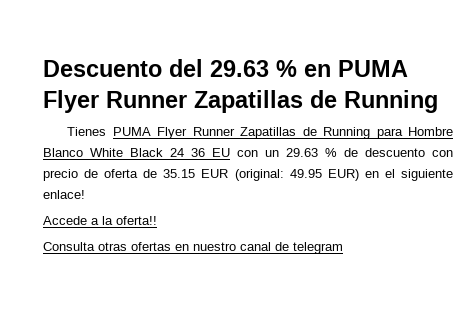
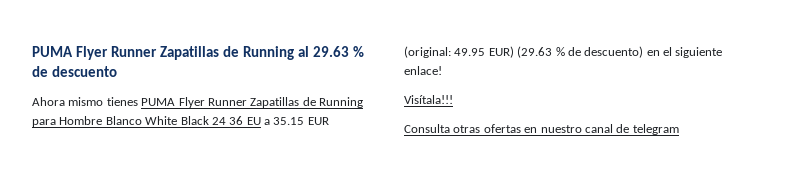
- Descuento del 29.63 % en PUMA Flyer Runner Zapatillas de Running
- Tienes PUMA Flyer Runner Zapatillas de Running para Hombre Blanco White Black 24 36 EU con un 29.63 % de descuento con precio de oferta de 35.15 EUR (original: 49.95 EUR) en el siguiente enlace!
+ PUMA Flyer Runner Zapatillas de Running al 29.63 % de descuento
+ Ahora mismo tienes PUMA Flyer Runner Zapatillas de Running para Hombre Blanco White Black 24 36 EU a 35.15 EUR (original: 49.95 EUR) (29.63 % de descuento) en el siguiente enlace!
- Accede a la oferta!!
+ Visítala!!!

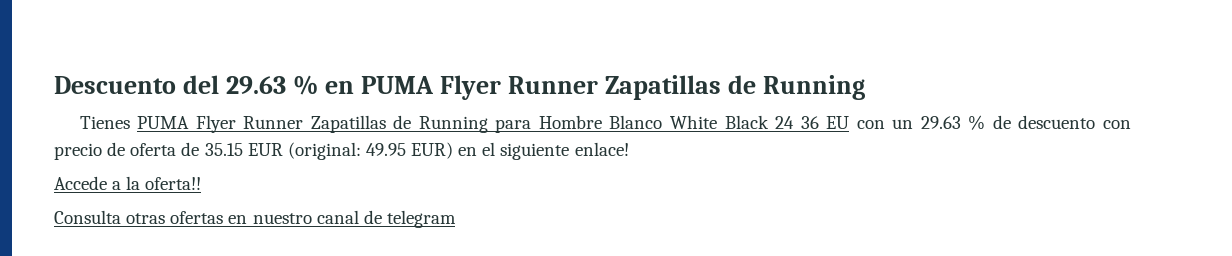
- PUMA Flyer Runner Zapatillas de Running al 29.63 % de descuento
- Ahora mismo tienes PUMA Flyer Runner Zapatillas de Running para Hombre Blanco White Black 24 36 EU a 35.15 EUR (original: 49.95 EUR) (29.63 % de descuento) en el siguiente enlace!
+ Descuento del 29.63 % en PUMA Flyer Runner Zapatillas de Running
+ Tienes PUMA Flyer Runner Zapatillas de Running para Hombre Blanco White Black 24 36 EU con un 29.63 % de descuento con precio de oferta de 35.15 EUR (original: 49.95 EUR) en el siguiente enlace!
- Visítala!!!
+ Accede a la oferta!!

